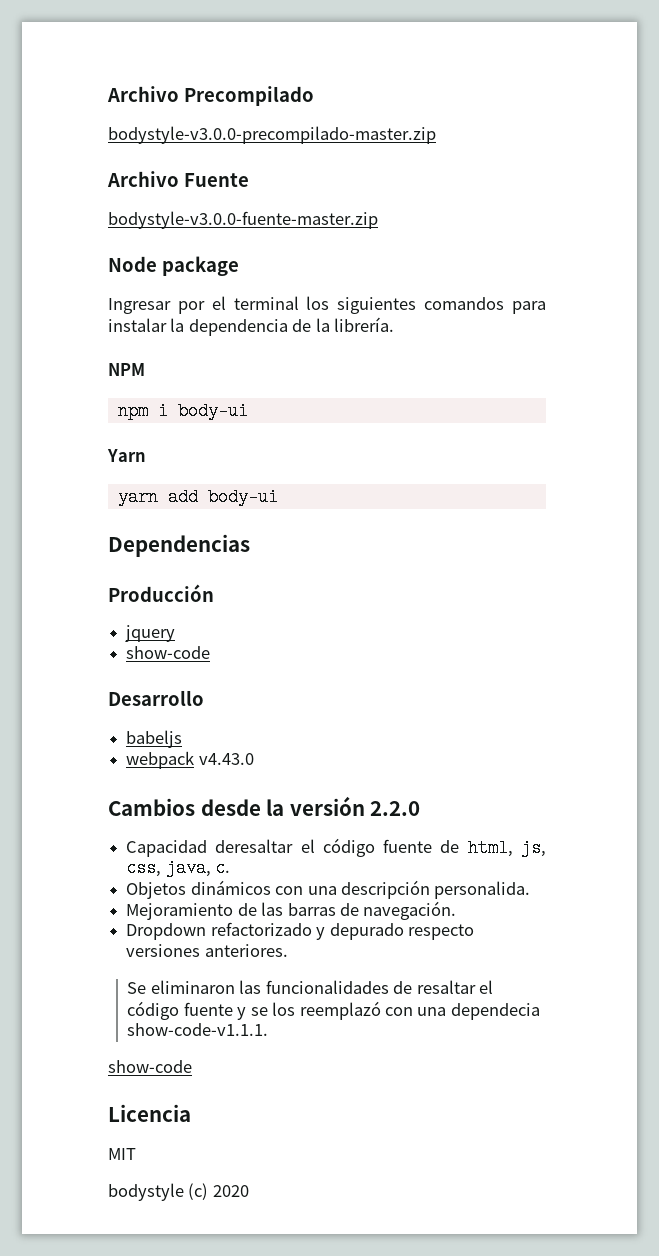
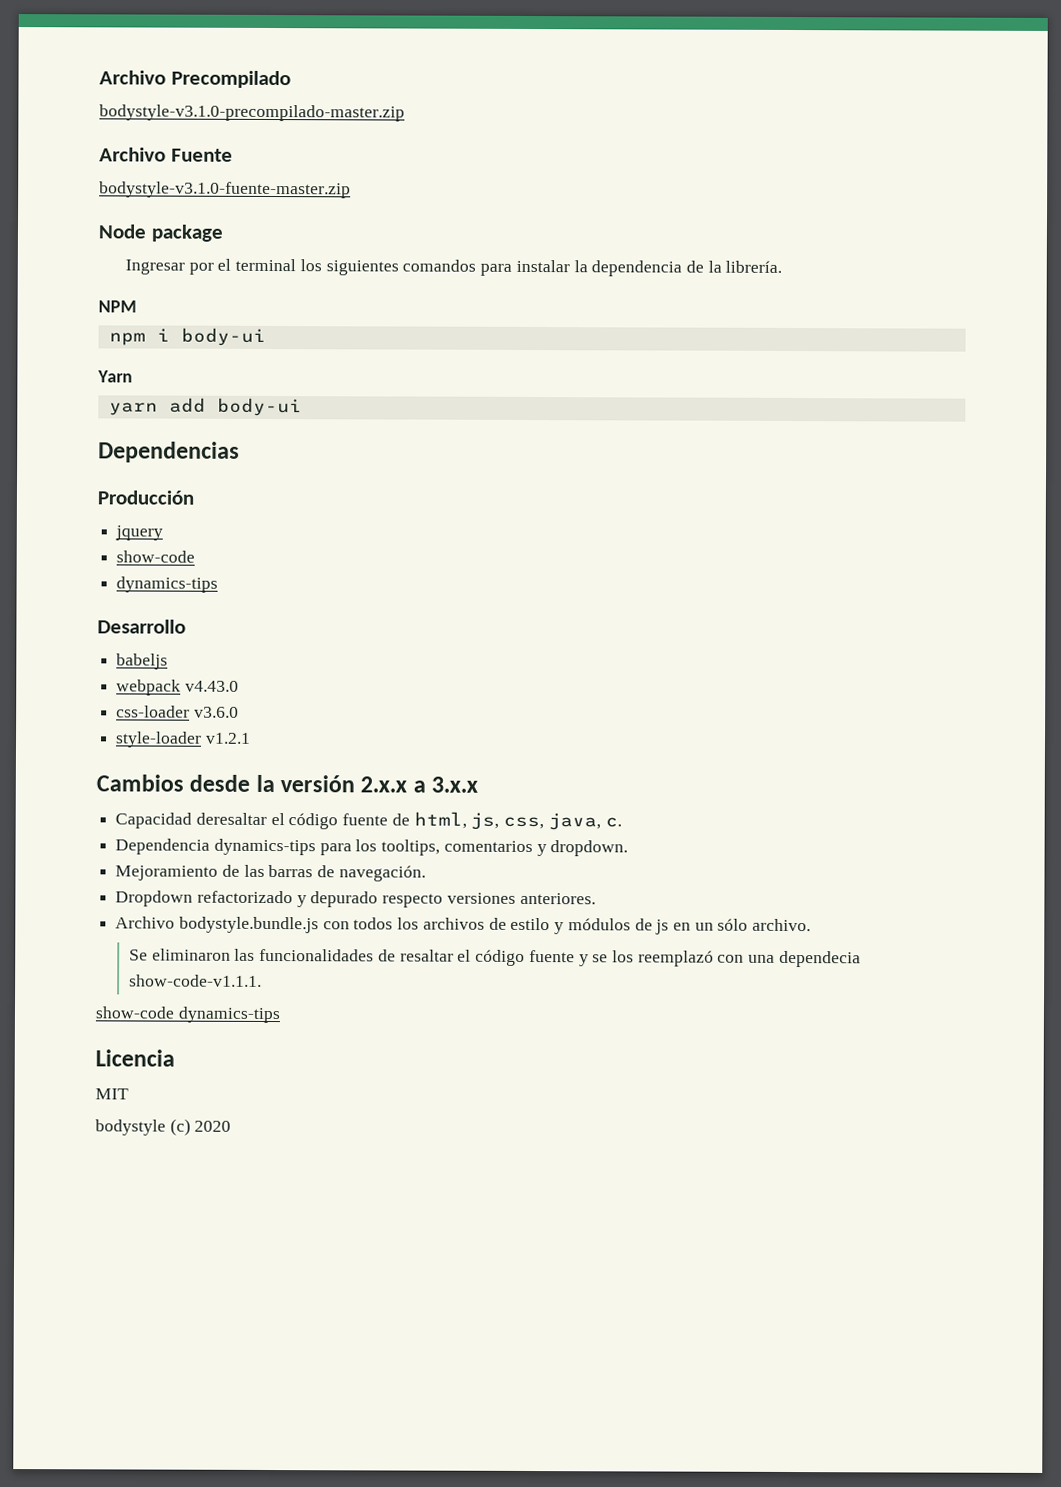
- bodystyle-v3.0.0-precompilado-master.zip
+ bodystyle-v3.1.0-precompilado-master.zip
- bodystyle-v3.0.0-fuente-master.zip
+ bodystyle-v3.1.0-fuente-master.zip
  jquery
  show-code
+ dynamics-tips
+ css-loader v3.6.0
+ style-loader v1.2.1
- Cambios desde la versión 2.2.0
+ Cambios desde la versión 2.x.x a 3.x.x
- Objetos dinámicos con una descripción personalida.
+ Dependencia dynamics-tips para los tooltips, comentarios y dropdown.
+ Archivo bodystyle.bundle.js con todos los archivos de estilo y módulos de js en un sólo archivo.
  Se eliminaron las funcionalidades de resaltar el código fuente y se los reemplazó con una dependecia show-code-v1.1.1.
- show-code
+ show-code dynamics-tips

